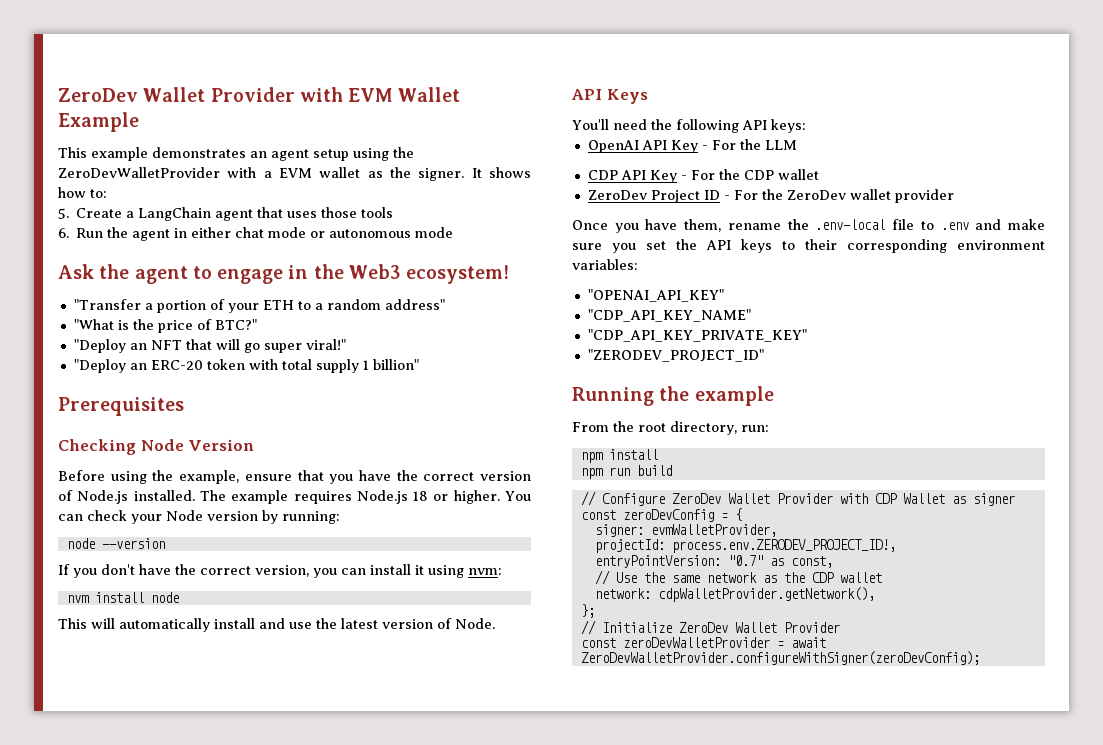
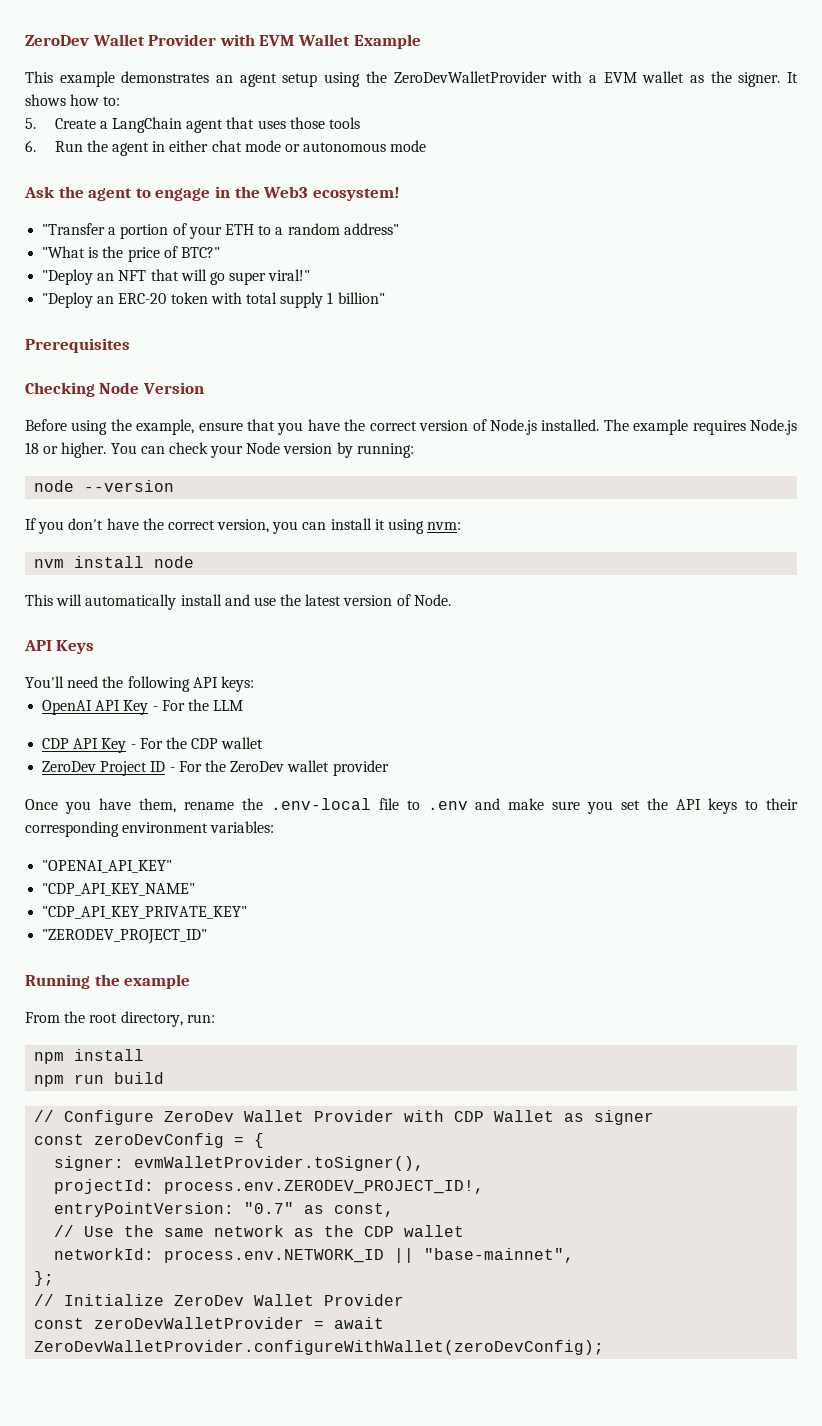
- signer: evmWalletProvider,
+ signer: evmWalletProvider.toSigner(),
- network: cdpWalletProvider.getNetwork(),
+ networkId: process.env.NETWORK_ID || "base-mainnet",
- const zeroDevWalletProvider = await ZeroDevWalletProvider.configureWithSigner(zeroDevConfig);
+ const zeroDevWalletProvider = await ZeroDevWalletProvider.configureWithWallet(zeroDevConfig);

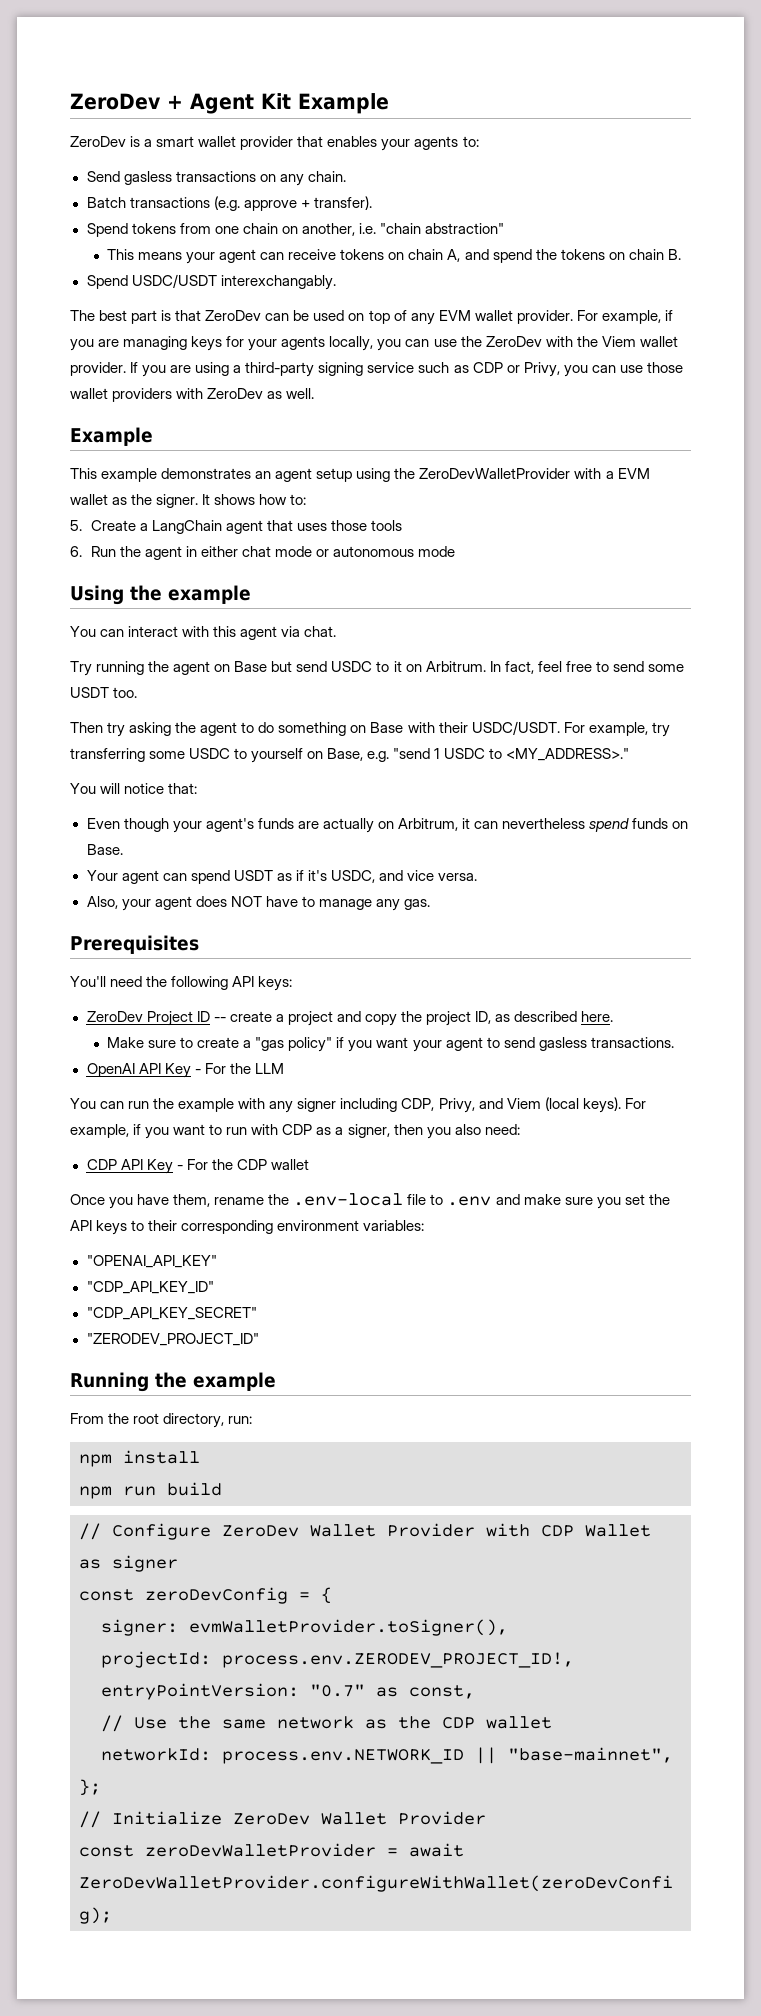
- ZeroDev Wallet Provider with EVM Wallet Example
+ ZeroDev + Agent Kit Example
+ ZeroDev is a smart wallet provider that enables your agents to:
+ Send gasless transactions on any chain.
+ Batch transactions (e.g. approve + transfer).
+ Spend tokens from one chain on another, i.e. "chain abstraction"
+ This means your agent can receive tokens on chain A, and spend the tokens on chain B.
+ Spend USDC/USDT interexchangably.
+ The best part is that ZeroDev can be used on top of any EVM wallet provider. For example, if you are managing keys for your agents locally, you can use the ZeroDev with the Viem wallet provider. If you are using a third-party signing service such as CDP or Privy, you can use those wallet providers with ZeroDev as well.
+ Example
- Ask the agent to engage in the Web3 ecosystem!
- "Transfer a portion of your ETH to a random address"
- "What is the price of BTC?"
- "Deploy an NFT that will go super viral!"
- "Deploy an ERC-20 token with total supply 1 billion"
+ Using the example
+ You can interact with this agent via chat.
+ Try running the agent on Base but send USDC to it on Arbitrum. In fact, feel free to send some USDT too.
+ Then try asking the agent to do something on Base with their USDC/USDT. For example, try transferring some USDC to yourself on Base, e.g. "send 1 USDC to <MY_ADDRESS>."
+ You will notice that:
+ Even though your agent's funds are actually on Arbitrum, it can nevertheless spend funds on Base.
+ Your agent can spend USDT as if it's USDC, and vice versa.
+ Also, your agent does NOT have to manage any gas.
  Prerequisites
- Checking Node Version
- Before using the example, ensure that you have the correct version of Node.js installed. The example requires Node.js 18 or higher. You can check your Node version by running:
- node --version
- If you don't have the correct version, you can install it using nvm:
- nvm install node
- This will automatically install and use the latest version of Node.
- API Keys
+ ZeroDev Project ID -- create a project and copy the project ID, as described here.
+ Make sure to create a "gas policy" if you want your agent to send gasless transactions.
+ You can run the example with any signer including CDP, Privy, and Viem (local keys). For example, if you want to run with CDP as a signer, then you also need:
- ZeroDev Project ID - For the ZeroDev wallet provider
- "CDP_API_KEY_NAME"
- "CDP_API_KEY_PRIVATE_KEY"
+ "CDP_API_KEY_ID"
+ "CDP_API_KEY_SECRET"

